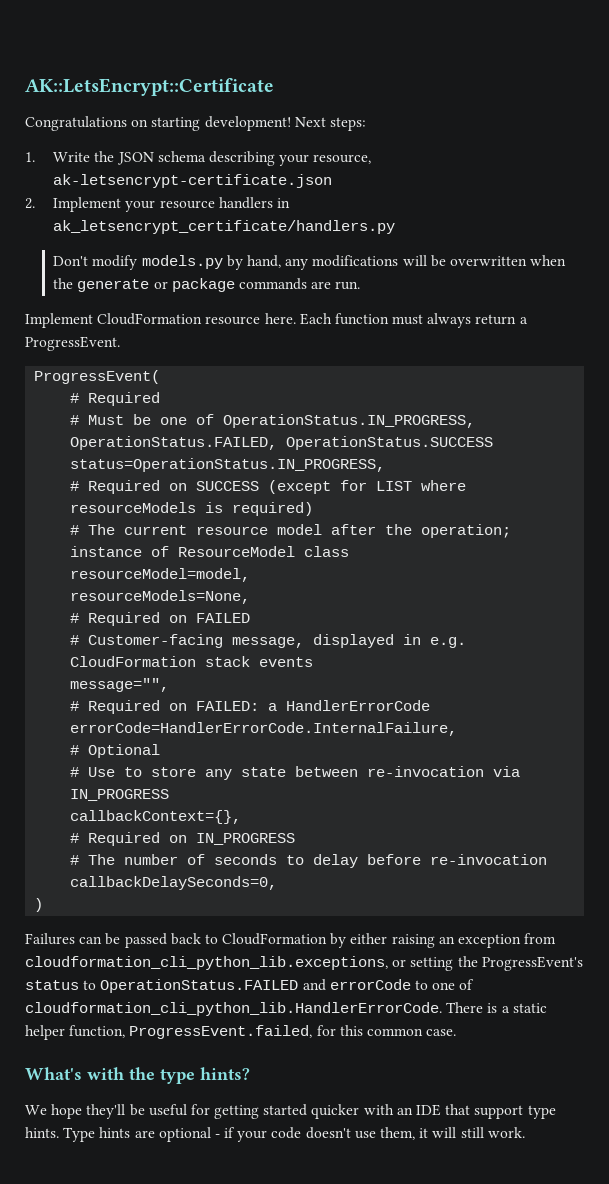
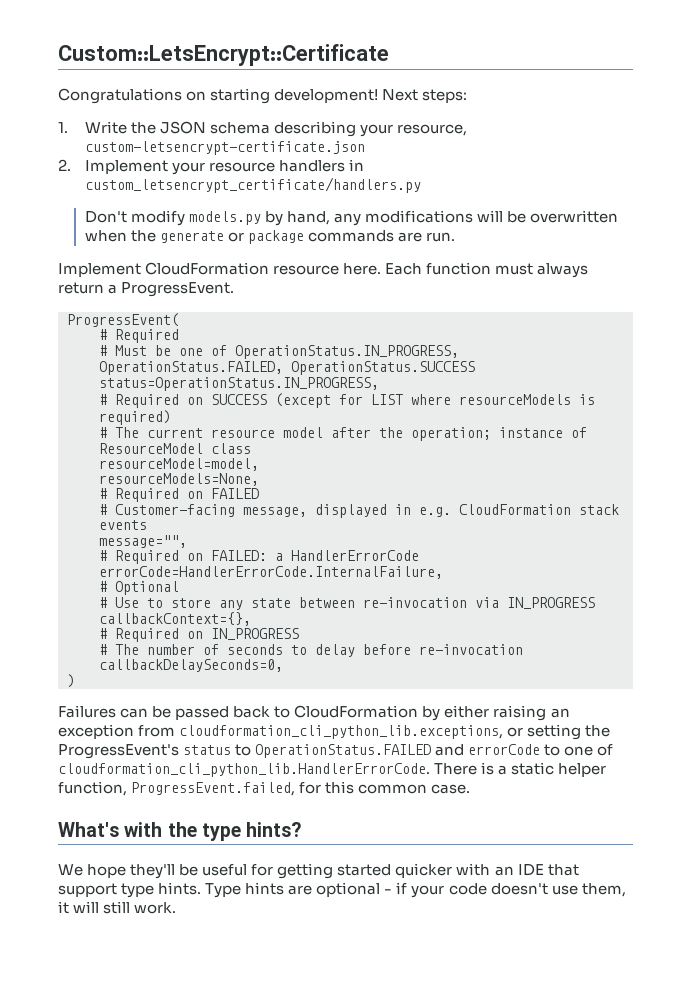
- AK::LetsEncrypt::Certificate
+ Custom::LetsEncrypt::Certificate
- 1. Write the JSON schema describing your resource, ak-letsencrypt-certificate.json
+ 1. Write the JSON schema describing your resource, custom-letsencrypt-certificate.json
- 2. Implement your resource handlers in ak_letsencrypt_certificate/handlers.py
+ 2. Implement your resource handlers in custom_letsencrypt_certificate/handlers.py

